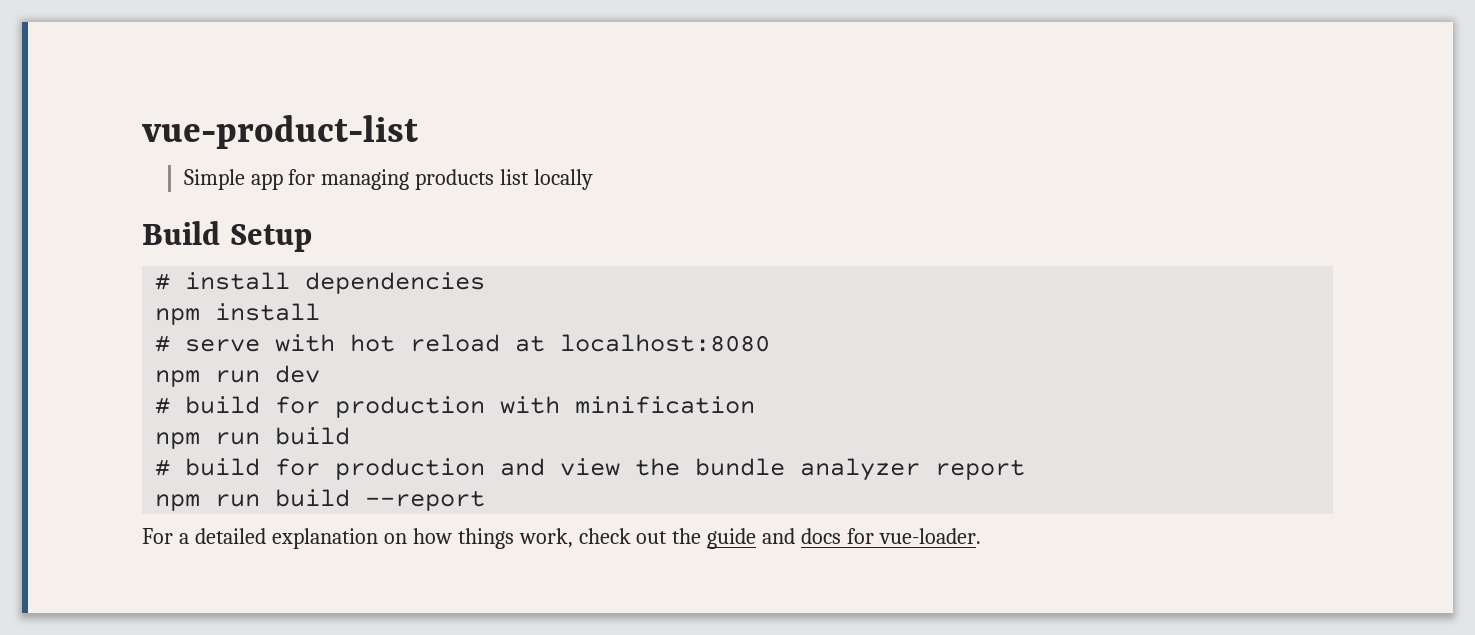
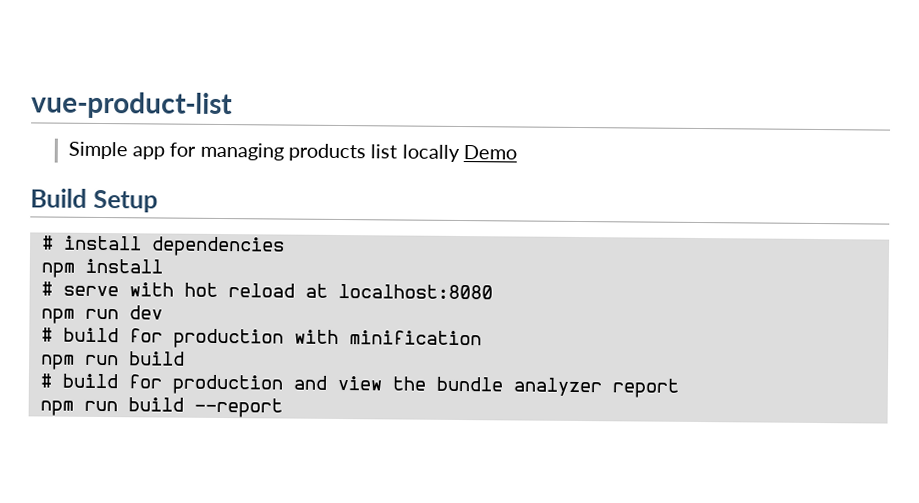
- Simple app for managing products list locally
+ Simple app for managing products list locally Demo
- For a detailed explanation on how things work, check out the guide and docs for vue-loader.

